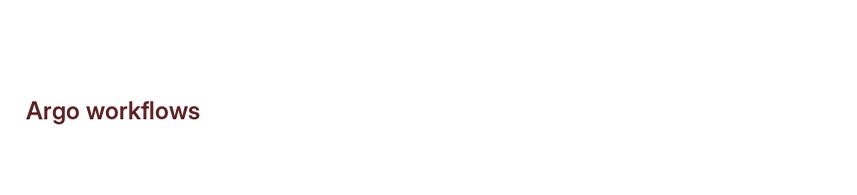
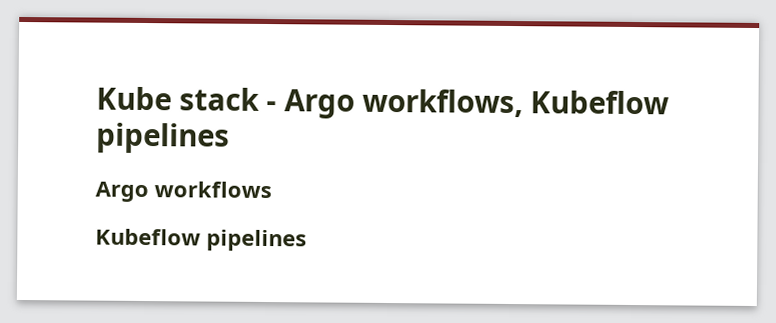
+ Kube stack - Argo workflows, Kubeflow pipelines
  Argo workflows
+ Kubeflow pipelines

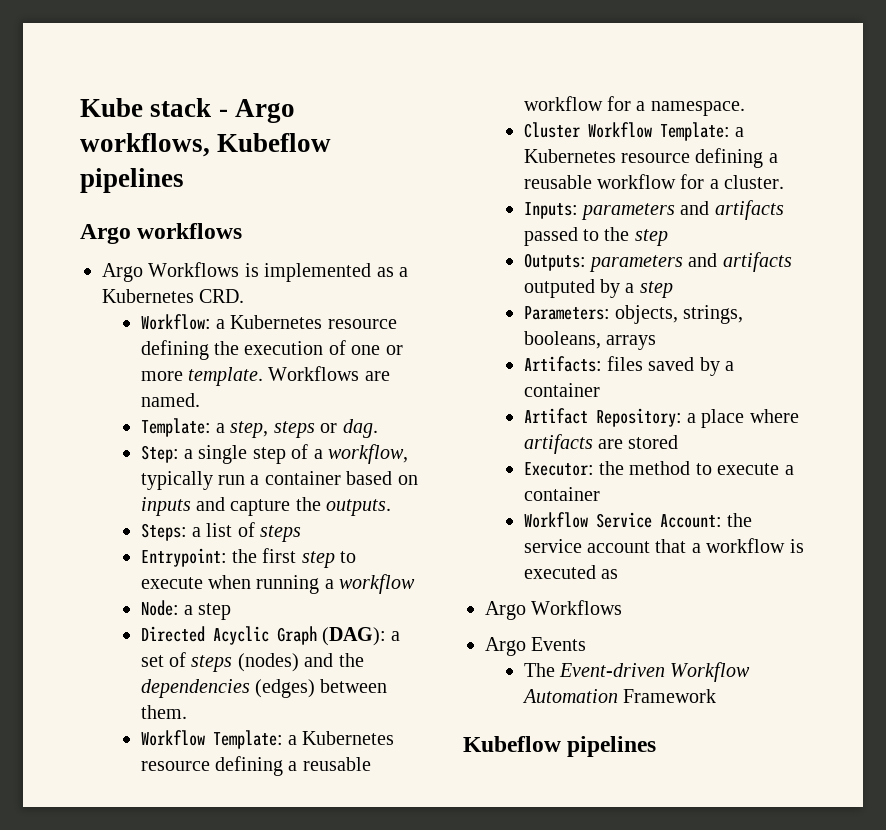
+ Argo Workflows is implemented as a Kubernetes CRD.
+ Workflow: a Kubernetes resource defining the execution of one or more template. Workflows are named.
+ Template: a step, steps or dag.
+ Step: a single step of a workflow, typically run a container based on inputs and capture the outputs.
+ Steps: a list of steps
+ Entrypoint: the first step to execute when running a workflow
+ Node: a step
+ Directed Acyclic Graph (DAG): a set of steps (nodes) and the dependencies (edges) between them.
+ Workflow Template: a Kubernetes resource defining a reusable workflow for a namespace.
+ Cluster Workflow Template: a Kubernetes resource defining a reusable workflow for a cluster.
+ Inputs: parameters and artifacts passed to the step
+ Outputs: parameters and artifacts outputed by a step
+ Parameters: objects, strings, booleans, arrays
+ Artifacts: files saved by a container
+ Artifact Repository: a place where artifacts are stored
+ Executor: the method to execute a container
+ Workflow Service Account: the service account that a workflow is executed as
+ Argo Workflows
+ Argo Events
+ The Event-driven Workflow Automation Framework

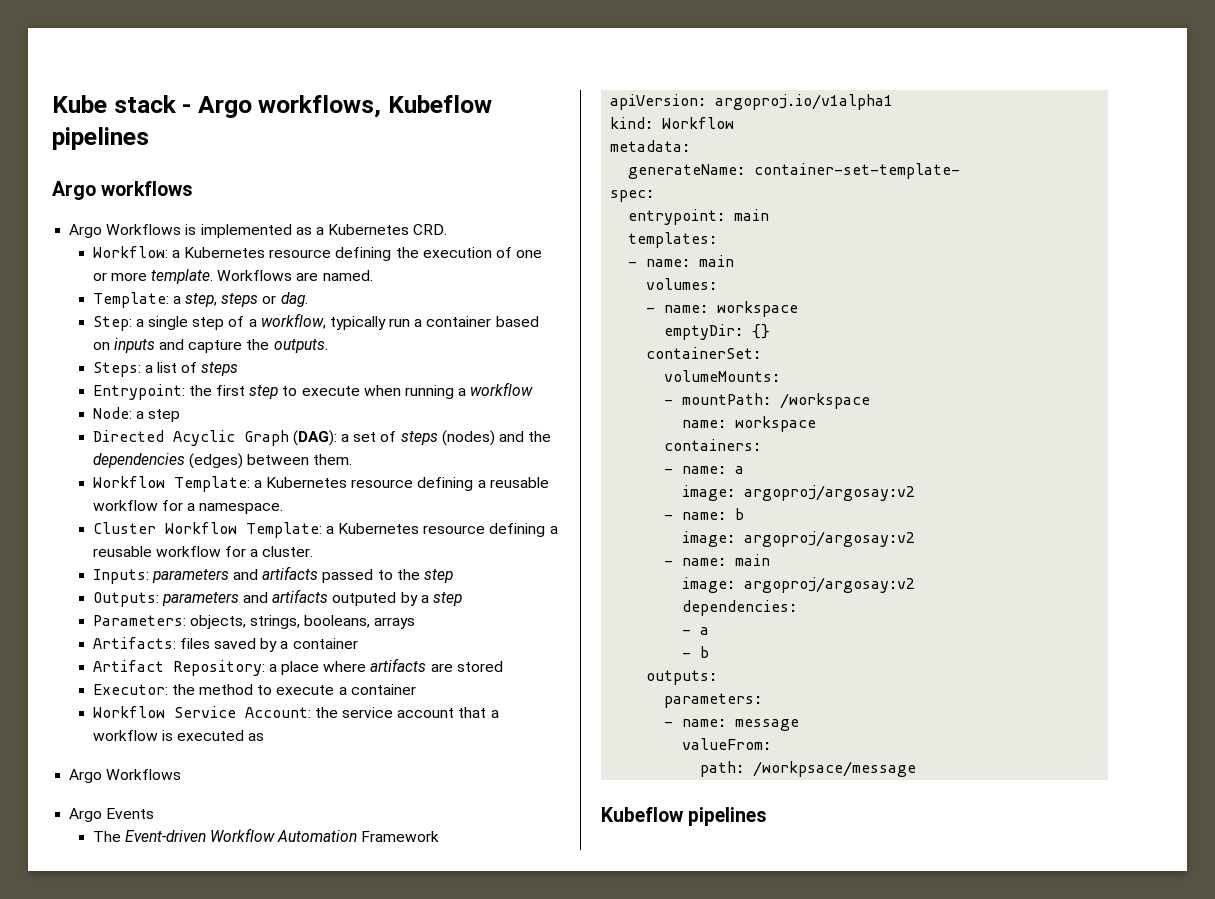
+ apiVersion: argoproj.io/v1alpha1
+ kind: Workflow
+ metadata:
+ generateName: container-set-template-
+ spec:
+ entrypoint: main
+ templates:
+ - name: main
+ volumes:
+ - name: workspace
+ emptyDir: {}
+ containerSet:
+ volumeMounts:
+ - mountPath: /workspace
+ name: workspace
+ containers:
+ - name: a
+ image: argoproj/argosay:v2
+ - name: b
+ image: argoproj/argosay:v2
+ - name: main
+ image: argoproj/argosay:v2
+ dependencies:
+ - a
+ - b
+ outputs:
+ parameters:
+ - name: message
+ valueFrom:
+ path: /workpsace/message

